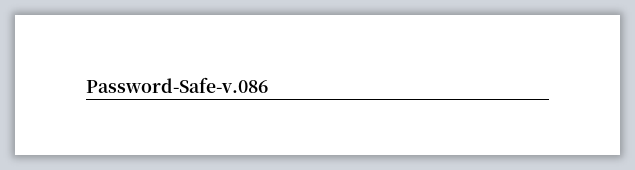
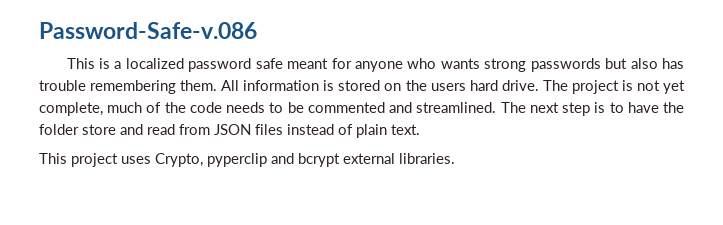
+ This is a localized password safe meant for anyone who wants strong passwords but also has trouble remembering them. All information is stored on the users hard drive. The project is not yet complete, much of the code needs to be commented and streamlined. The next step is to have the folder store and read from JSON files instead of plain text.
+ This project uses Crypto, pyperclip and bcrypt external libraries.

